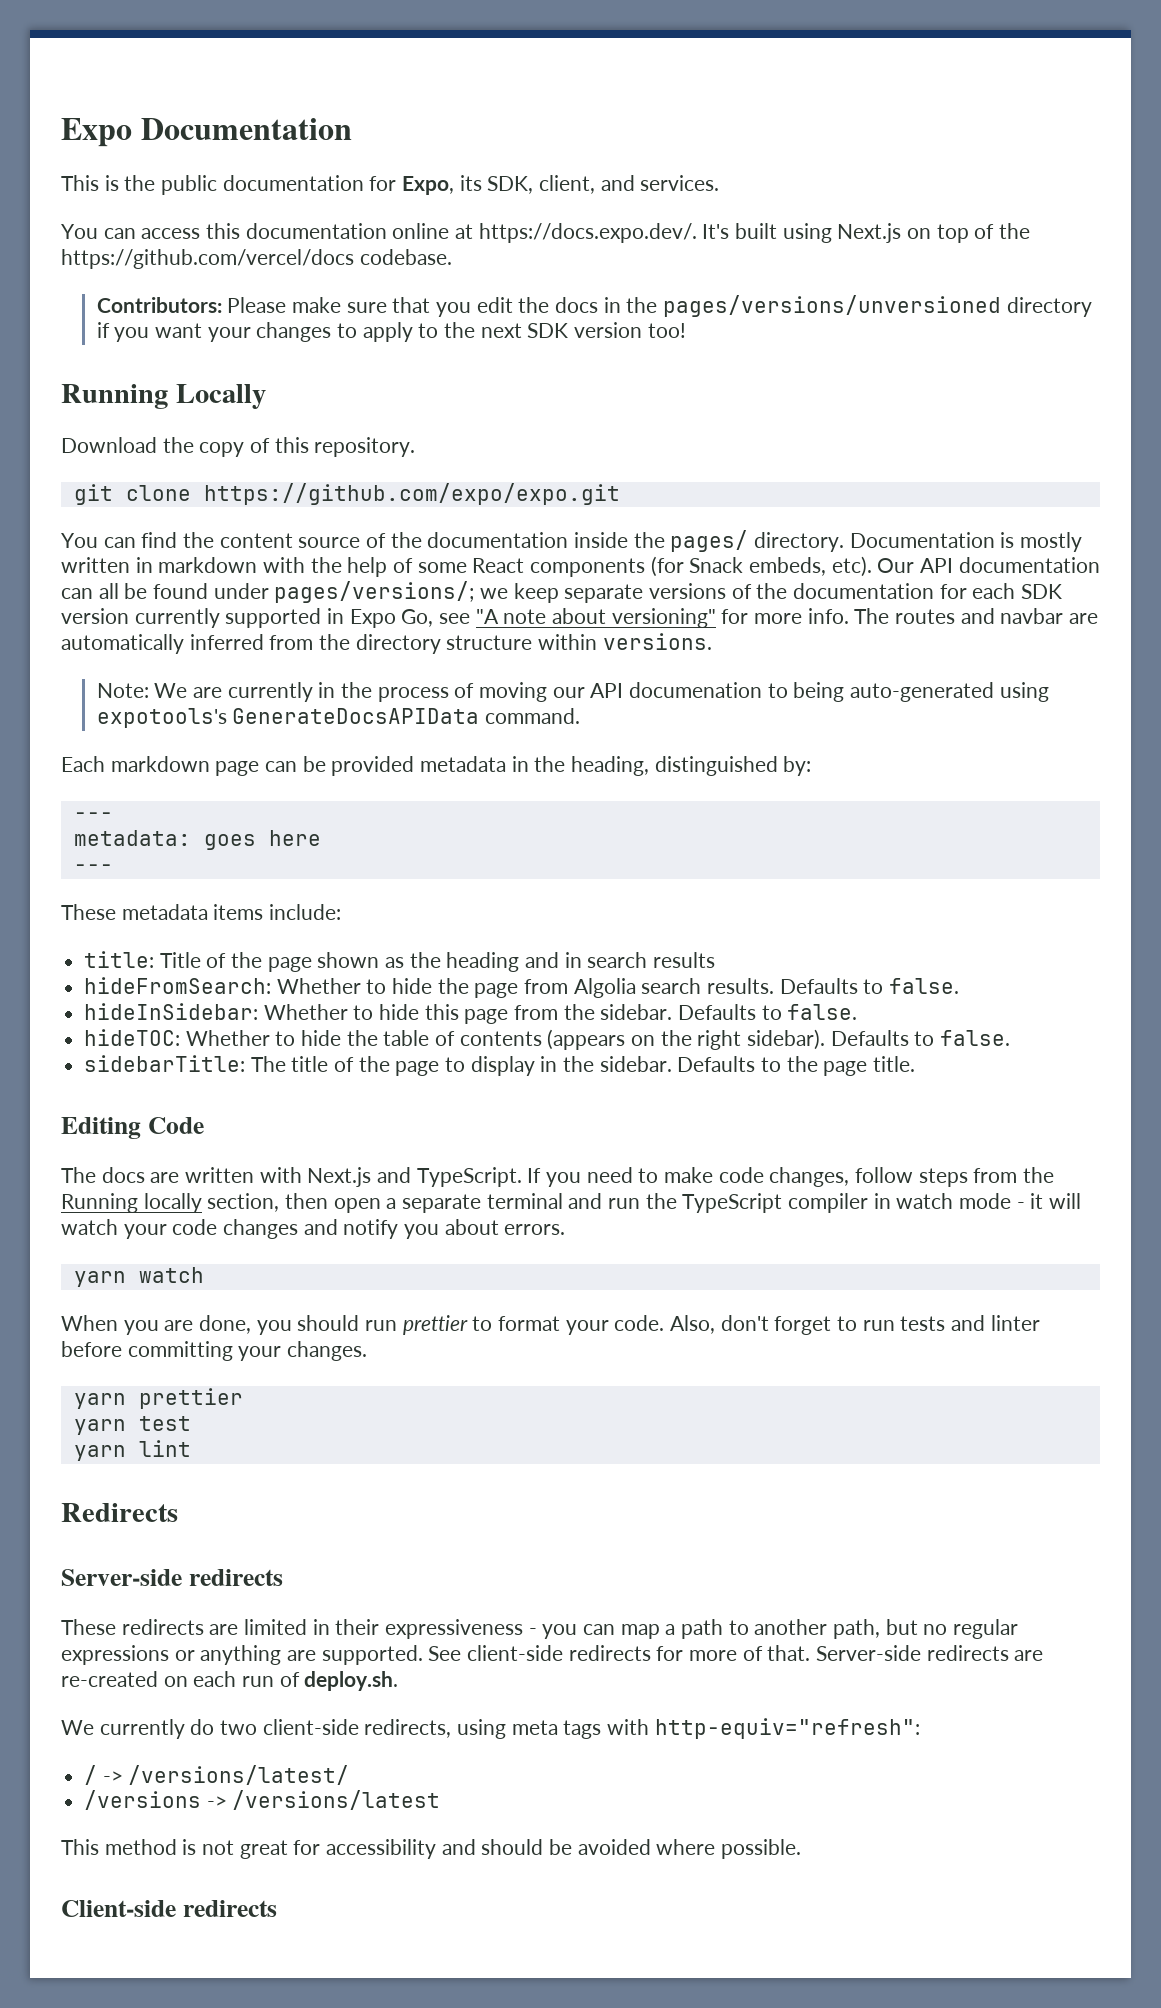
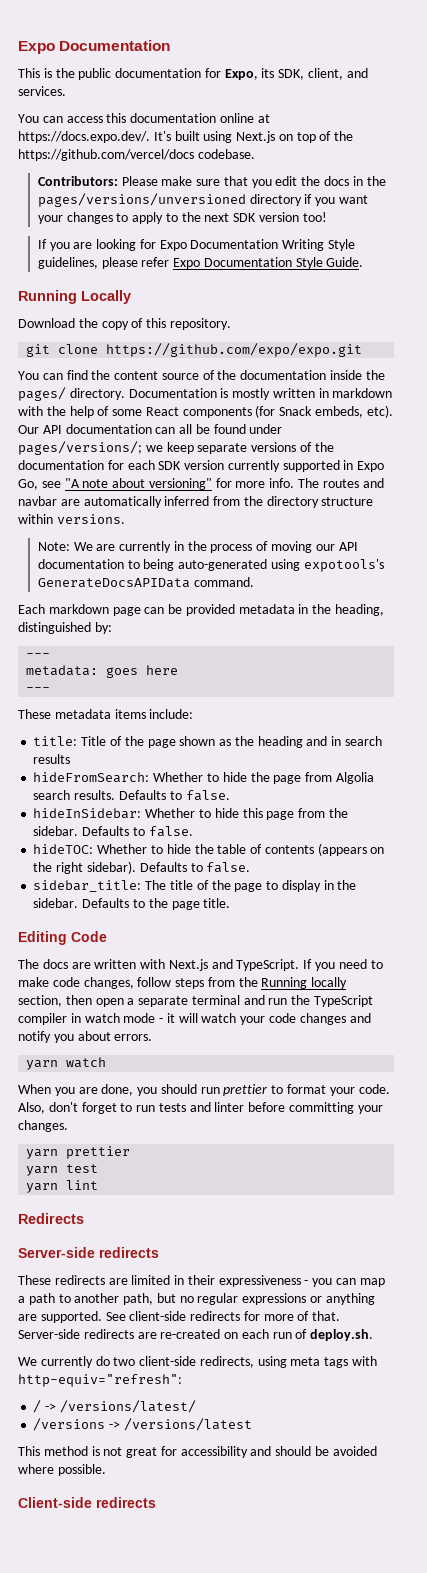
+ If you are looking for Expo Documentation Writing Style guidelines, please refer Expo Documentation Style Guide.
- Note: We are currently in the process of moving our API documenation to being auto-generated using expotools's GenerateDocsAPIData command.
+ Note: We are currently in the process of moving our API documentation to being auto-generated using expotools's GenerateDocsAPIData command.
- sidebarTitle: The title of the page to display in the sidebar.
+ sidebar_title: The title of the page to display in the sidebar.

